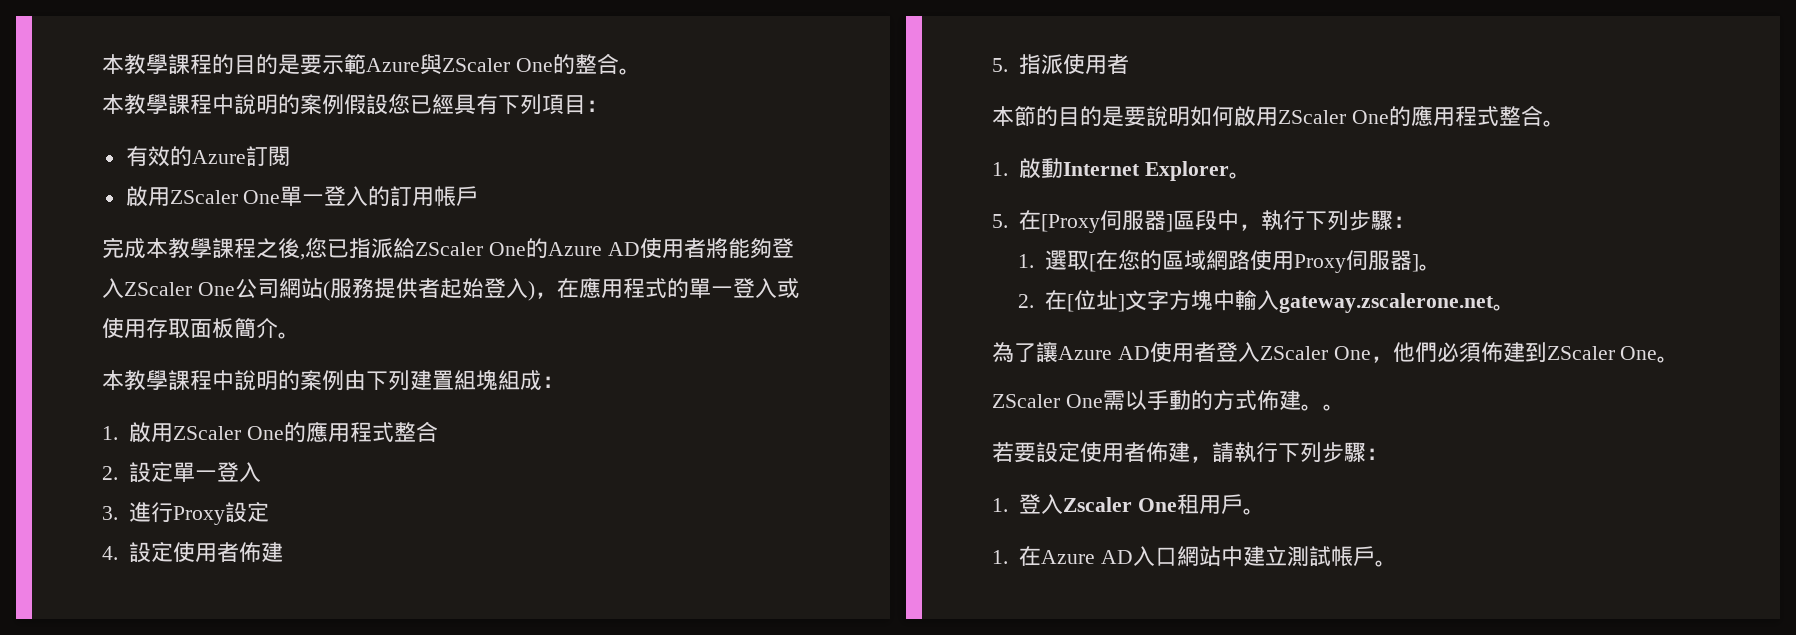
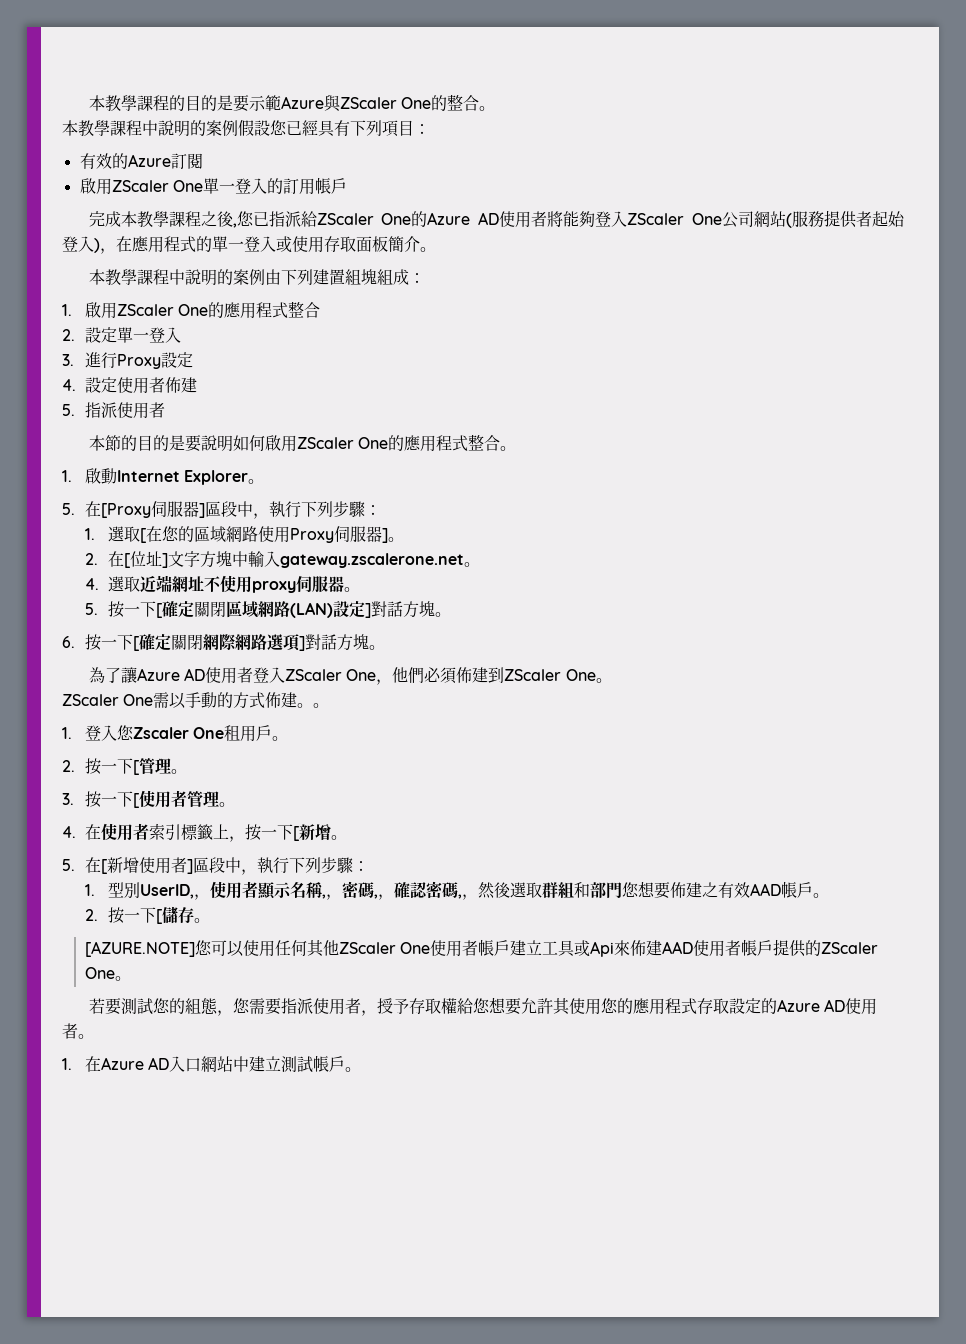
+ 4.選取近端網址不使用proxy伺服器。
+ 5.按一下[確定關閉區域網路(LAN)設定]對話方塊。
+ 6.按一下[確定關閉網際網路選項]對話方塊。
- 若要設定使用者佈建，請執行下列步驟：
- 1.登入Zscaler One租用戶。
+ 1.登入您Zscaler One租用戶。
+ 2.按一下[管理。
+ 3.按一下[使用者管理。
+ 4.在使用者索引標籤上，按一下[新增。
+ 5.在[新增使用者]區段中，執行下列步驟：
+ 1.型別UserID,，使用者顯示名稱,，密碼,，確認密碼,，然後選取群組和部門您想要佈建之有效AAD帳戶。
+ 2.按一下[儲存。
+ [AZURE.NOTE]您可以使用任何其他ZScaler One使用者帳戶建立工具或Api來佈建AAD使用者帳戶提供的ZScaler One。
+ 若要測試您的組態，您需要指派使用者，授予存取權給您想要允許其使用您的應用程式存取設定的Azure AD使用者。

